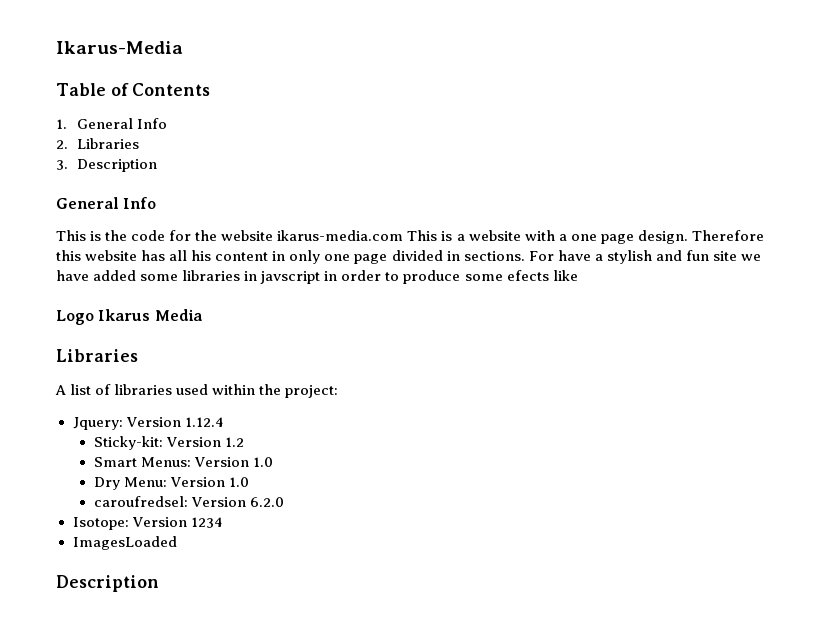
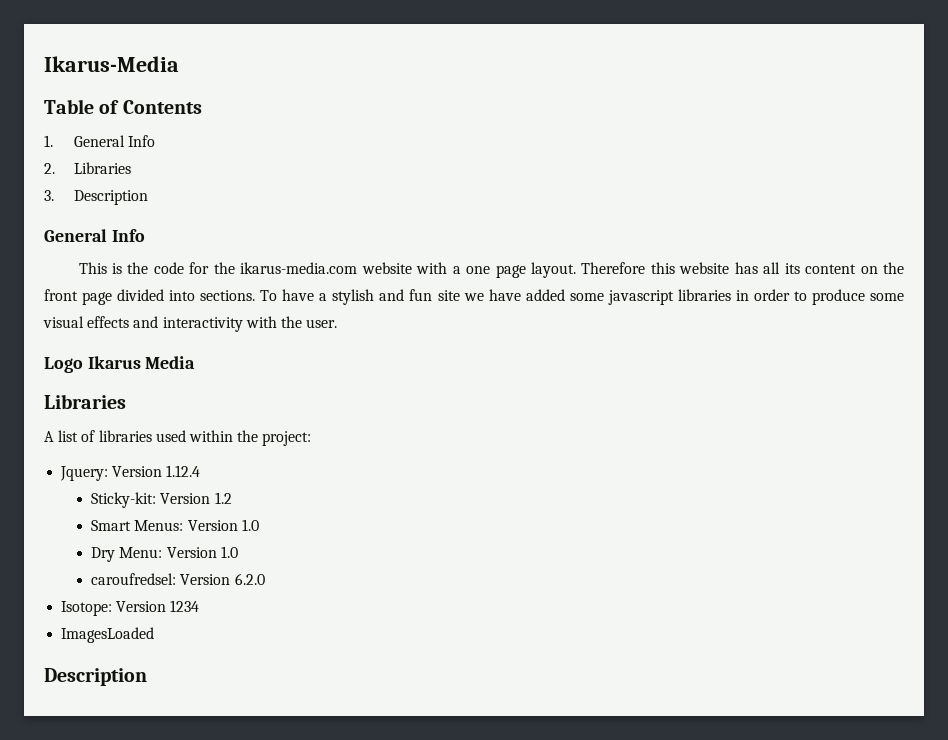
- This is the code for the website ikarus-media.com This is a website with a one page design.
+ This is the code for the ikarus-media.com website with a one page layout.
- Therefore this website has all his content in only one page divided in sections. For have a stylish and fun site we have added some libraries in javscript in order to produce some efects like
+ Therefore this website has all its content on the front page divided into sections. To have a stylish and fun site we have added some javascript libraries in order to produce some visual effects and interactivity with the user.

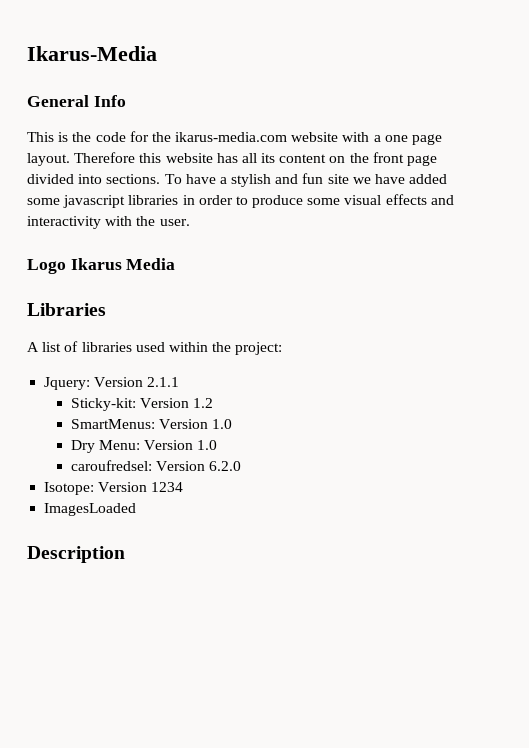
- Table of Contents
- 1. General Info
- 2. Libraries
- 3. Description
- Jquery: Version 1.12.4
+ Jquery: Version 2.1.1
- Smart Menus: Version 1.0
+ SmartMenus: Version 1.0

